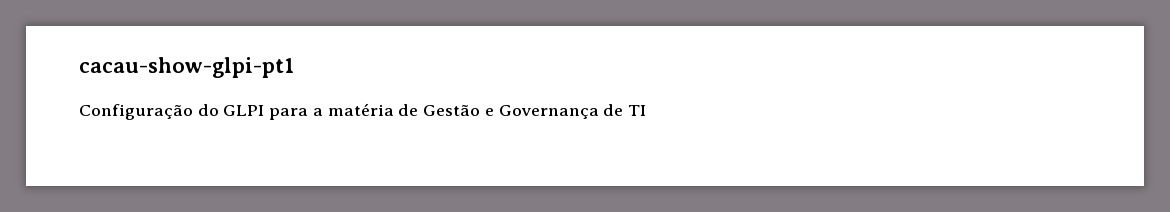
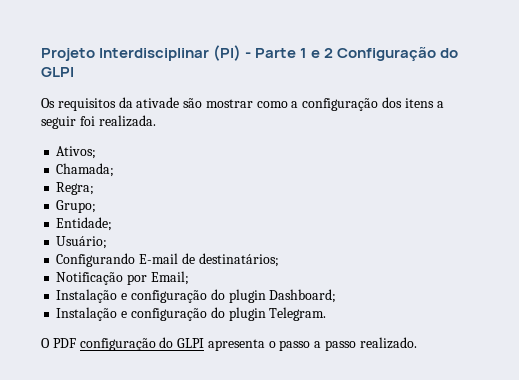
- cacau-show-glpi-pt1
- Configuração do GLPI para a matéria de Gestão e Governança de TI
+ Projeto Interdisciplinar (PI) - Parte 1 e 2 Configuração do GLPI
+ Os requisitos da ativade são mostrar como a configuração dos itens a seguir foi realizada.
+ Ativos;
+ Chamada;
+ Regra;
+ Grupo;
+ Entidade;
+ Usuário;
+ Configurando E-mail de destinatários;
+ Notificação por Email;
+ Instalação e configuração do plugin Dashboard;
+ Instalação e configuração do plugin Telegram.
+ O PDF configuração do GLPI apresenta o passo a passo realizado.

